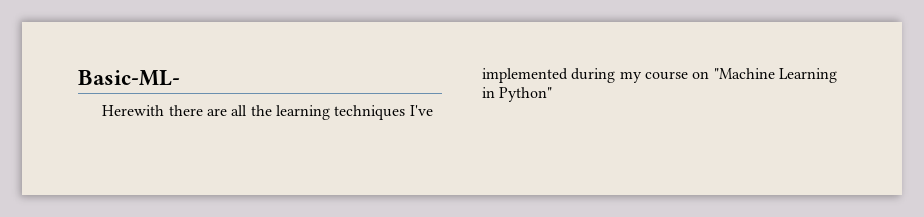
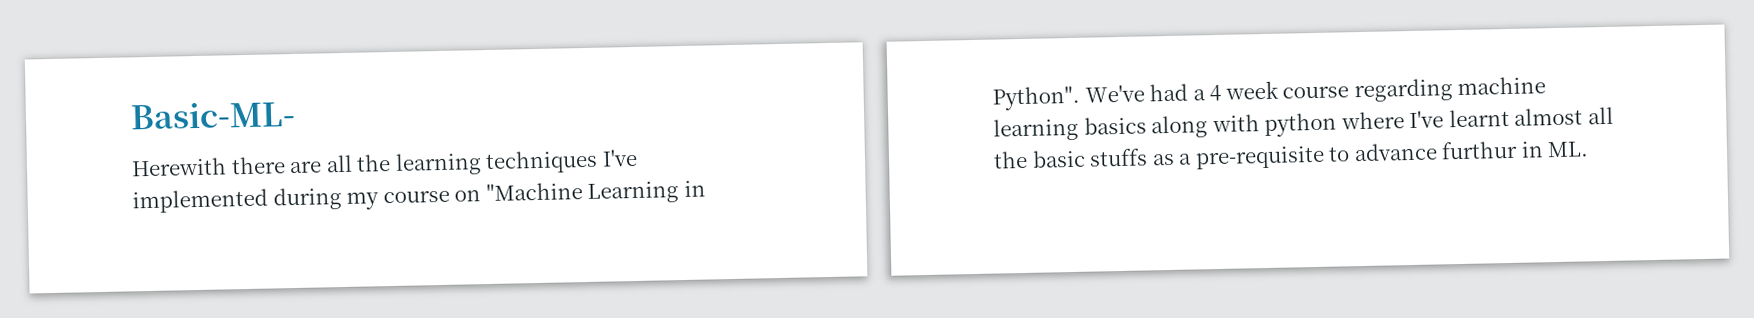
- Herewith there are all the learning techniques I've implemented during my course on "Machine Learning in Python"
+ Herewith there are all the learning techniques I've implemented during my course on "Machine Learning in Python". We've had a 4 week course regarding machine learning basics along with python where I've learnt almost all the basic stuffs as a pre-requisite to advance furthur in ML.

